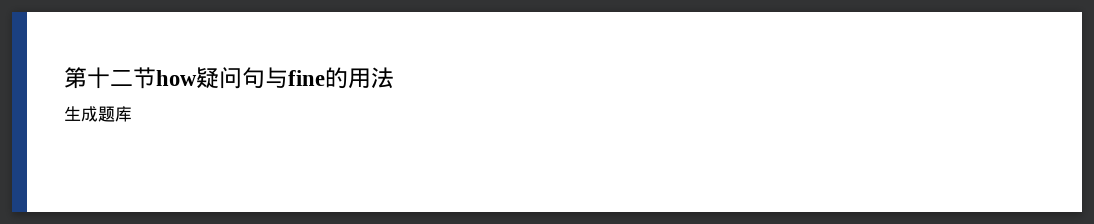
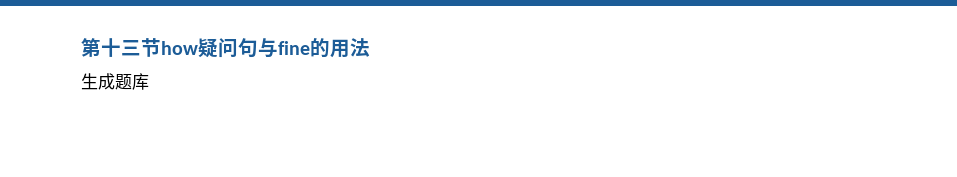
- 第十二节how疑问句与fine的用法
+ 第十三节how疑问句与fine的用法

